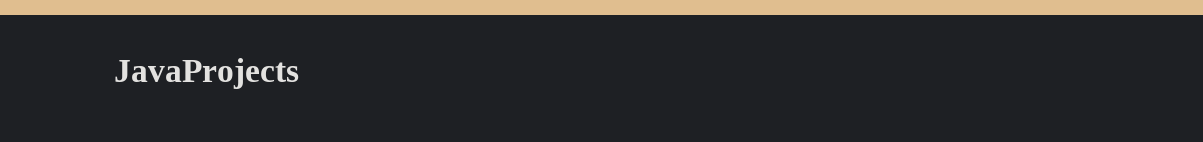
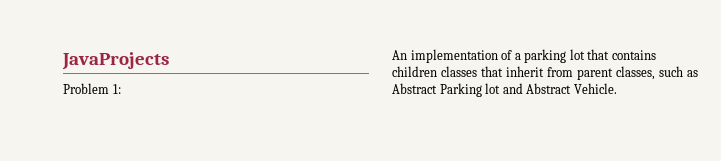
+ Problem 1:
+ An implementation of a parking lot that contains children classes that inherit from parent classes, such as Abstract Parking lot and Abstract Vehicle.

